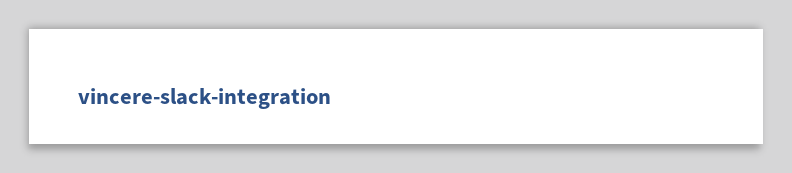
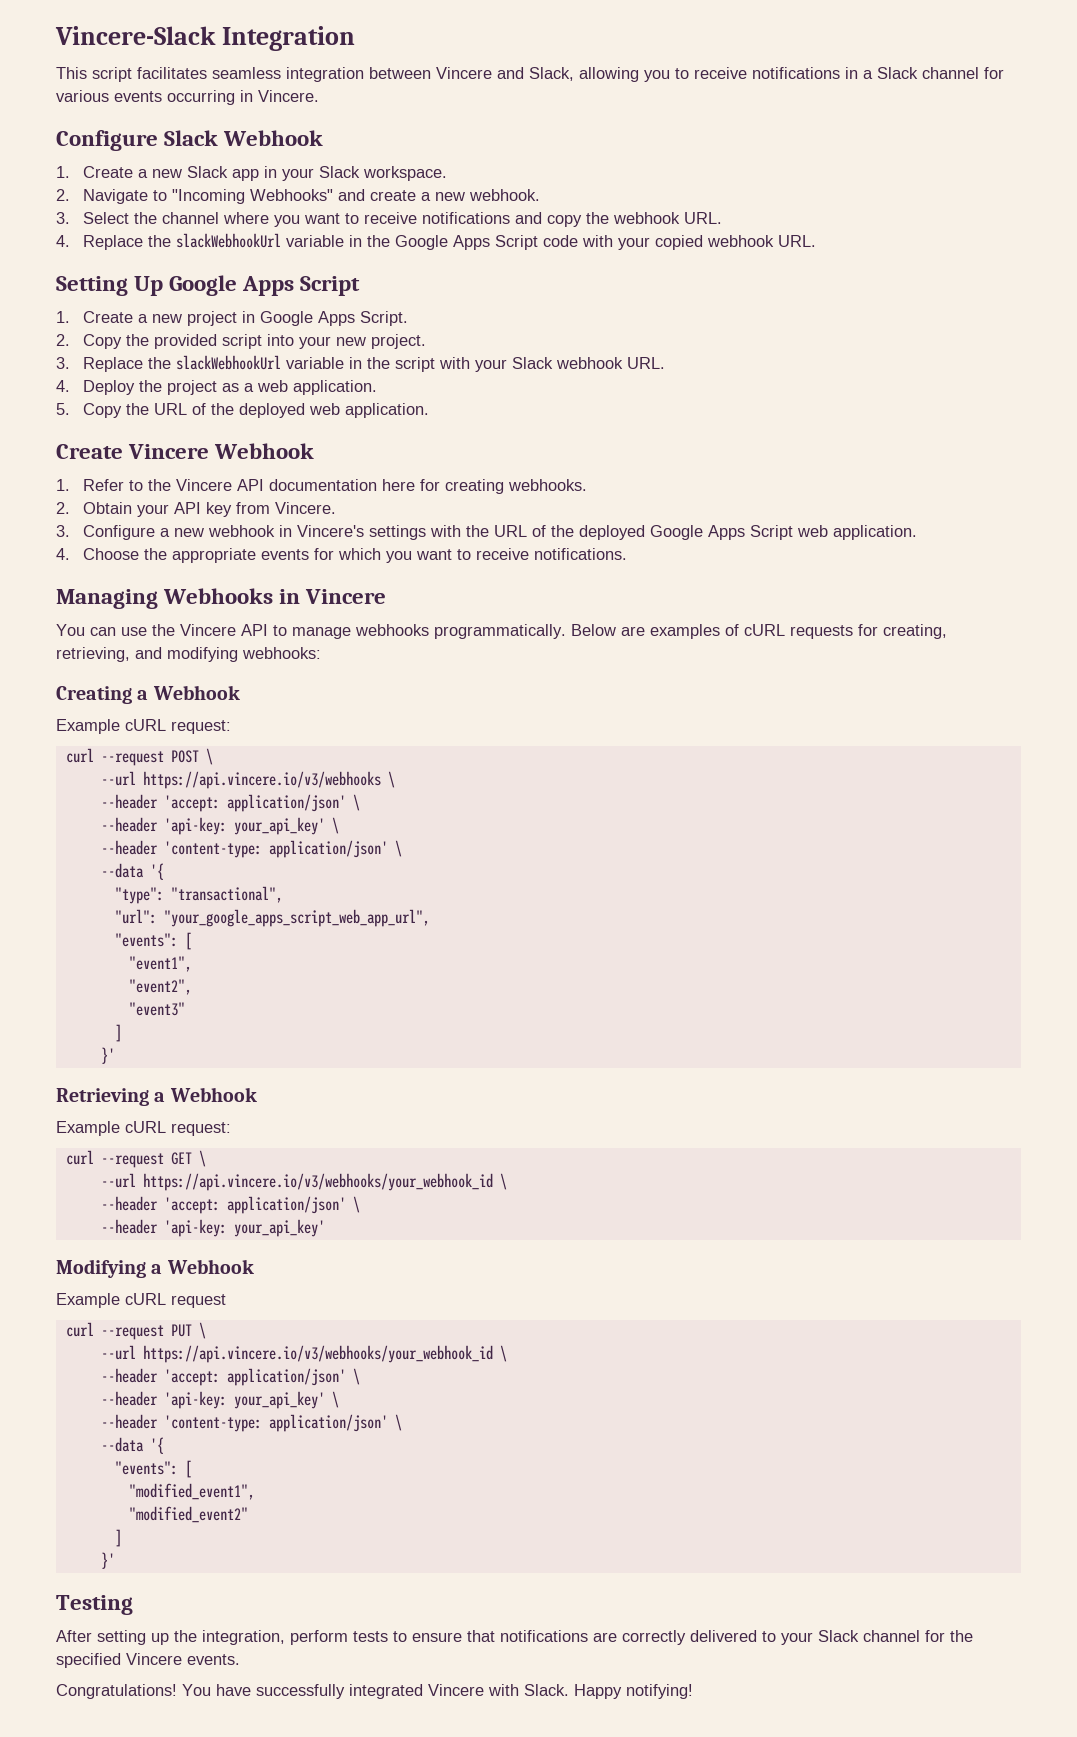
- vincere-slack-integration
+ Vincere-Slack Integration
+ This script facilitates seamless integration between Vincere and Slack, allowing you to receive notifications in a Slack channel for various events occurring in Vincere.
+ Configure Slack Webhook
+ 1. Create a new Slack app in your Slack workspace.
+ 2. Navigate to "Incoming Webhooks" and create a new webhook.
+ 3. Select the channel where you want to receive notifications and copy the webhook URL.
+ 4. Replace the slackWebhookUrl variable in the Google Apps Script code with your copied webhook URL.
+ Setting Up Google Apps Script
+ 1. Create a new project in Google Apps Script.
+ 2. Copy the provided script into your new project.
+ 3. Replace the slackWebhookUrl variable in the script with your Slack webhook URL.
+ 4. Deploy the project as a web application.
+ 5. Copy the URL of the deployed web application.
+ Create Vincere Webhook
+ 1. Refer to the Vincere API documentation here for creating webhooks.
+ 2. Obtain your API key from Vincere.
+ 3. Configure a new webhook in Vincere's settings with the URL of the deployed Google Apps Script web application.
+ 4. Choose the appropriate events for which you want to receive notifications.
+ Managing Webhooks in Vincere
+ You can use the Vincere API to manage webhooks programmatically. Below are examples of cURL requests for creating, retrieving, and modifying webhooks:
+ Creating a Webhook
+ Example cURL request:
+ curl --request POST \
+ --url https://api.vincere.io/v3/webhooks \
+ --header 'accept: application/json' \
+ --header 'api-key: your_api_key' \
+ --header 'content-type: application/json' \
+ --data '{
+ "type": "transactional",
+ "url": "your_google_apps_script_web_app_url",
+ "events": [
+ "event1",
+ "event2",
+ "event3"
+ ]
+ }'
+ Retrieving a Webhook
+ Example cURL request:
+ curl --request GET \
+ --url https://api.vincere.io/v3/webhooks/your_webhook_id \
+ --header 'accept: application/json' \
+ --header 'api-key: your_api_key'
+ Modifying a Webhook
+ Example cURL request
+ curl --request PUT \
+ --url https://api.vincere.io/v3/webhooks/your_webhook_id \
+ --header 'accept: application/json' \
+ --header 'api-key: your_api_key' \
+ --header 'content-type: application/json' \
+ --data '{
+ "events": [
+ "modified_event1",
+ "modified_event2"
+ ]
+ }'
+ Testing
+ After setting up the integration, perform tests to ensure that notifications are correctly delivered to your Slack channel for the specified Vincere events.
+ Congratulations! You have successfully integrated Vincere with Slack. Happy notifying!

